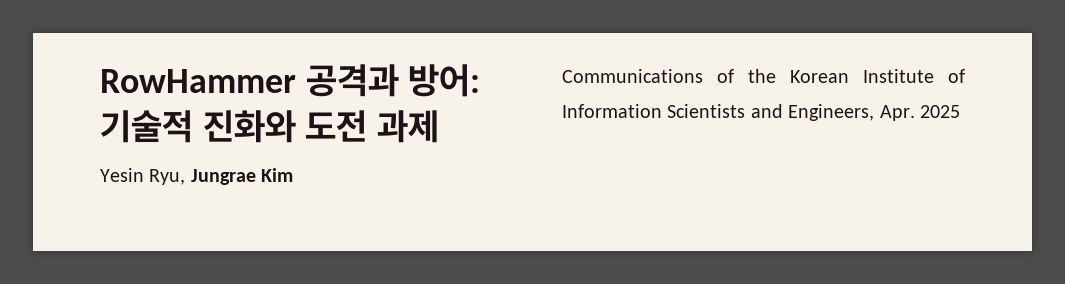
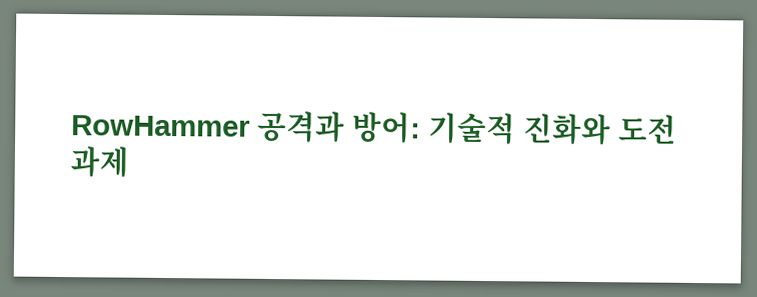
- Yesin Ryu, Jungrae Kim
- Communications of the Korean Institute of Information Scientists and Engineers, Apr. 2025

